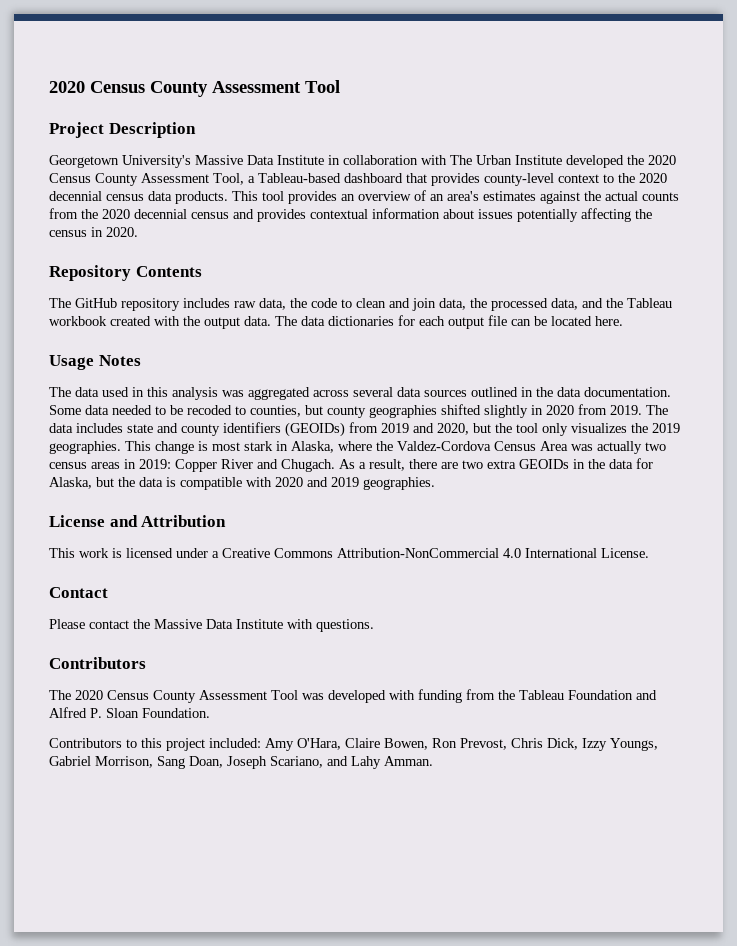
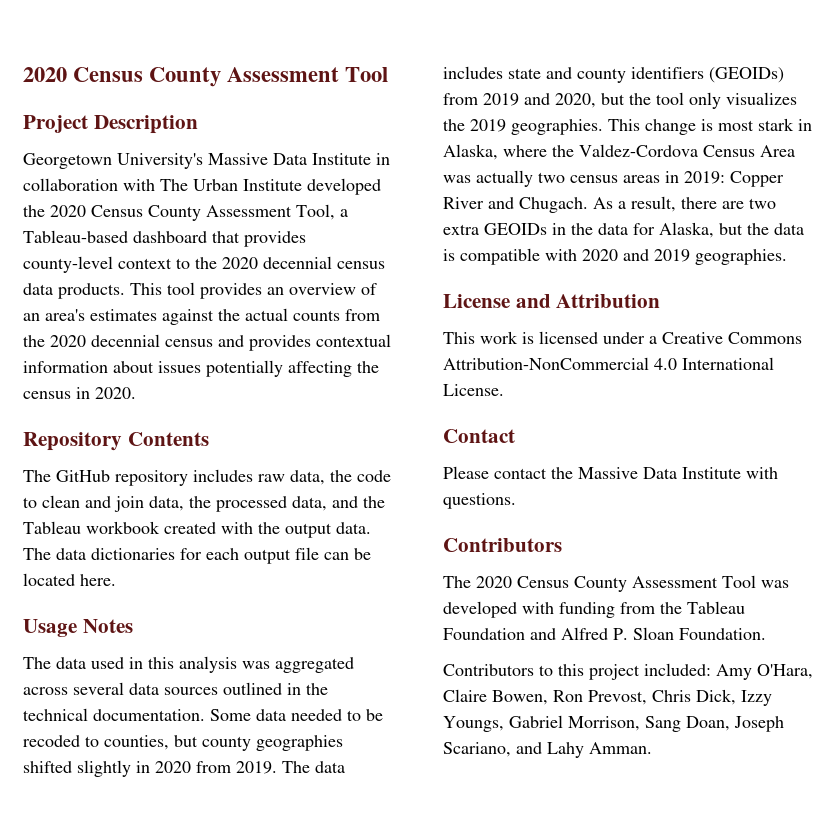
- The data used in this analysis was aggregated across several data sources outlined in the data documentation.
+ The data used in this analysis was aggregated across several data sources outlined in the technical documentation.

